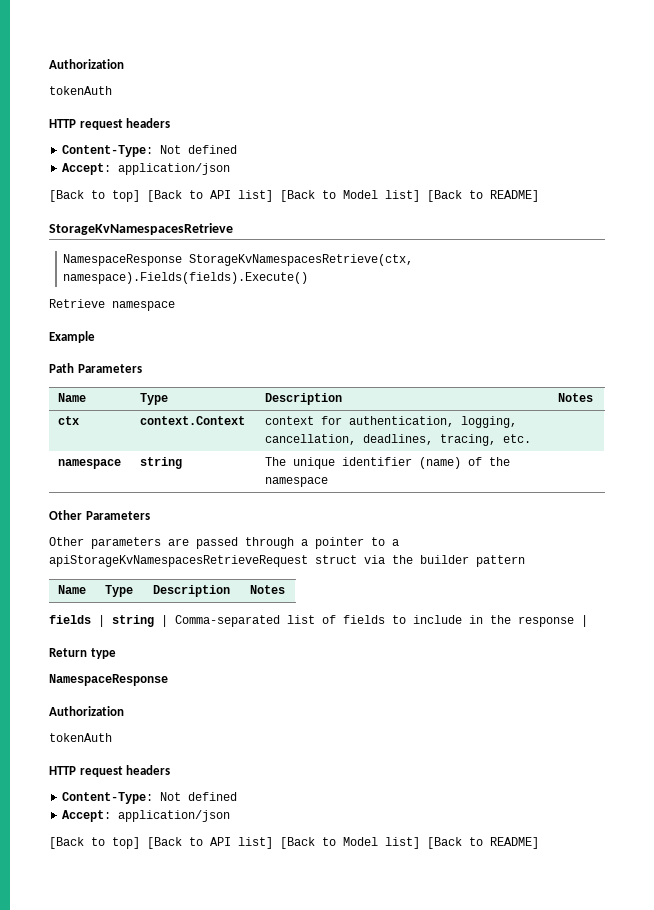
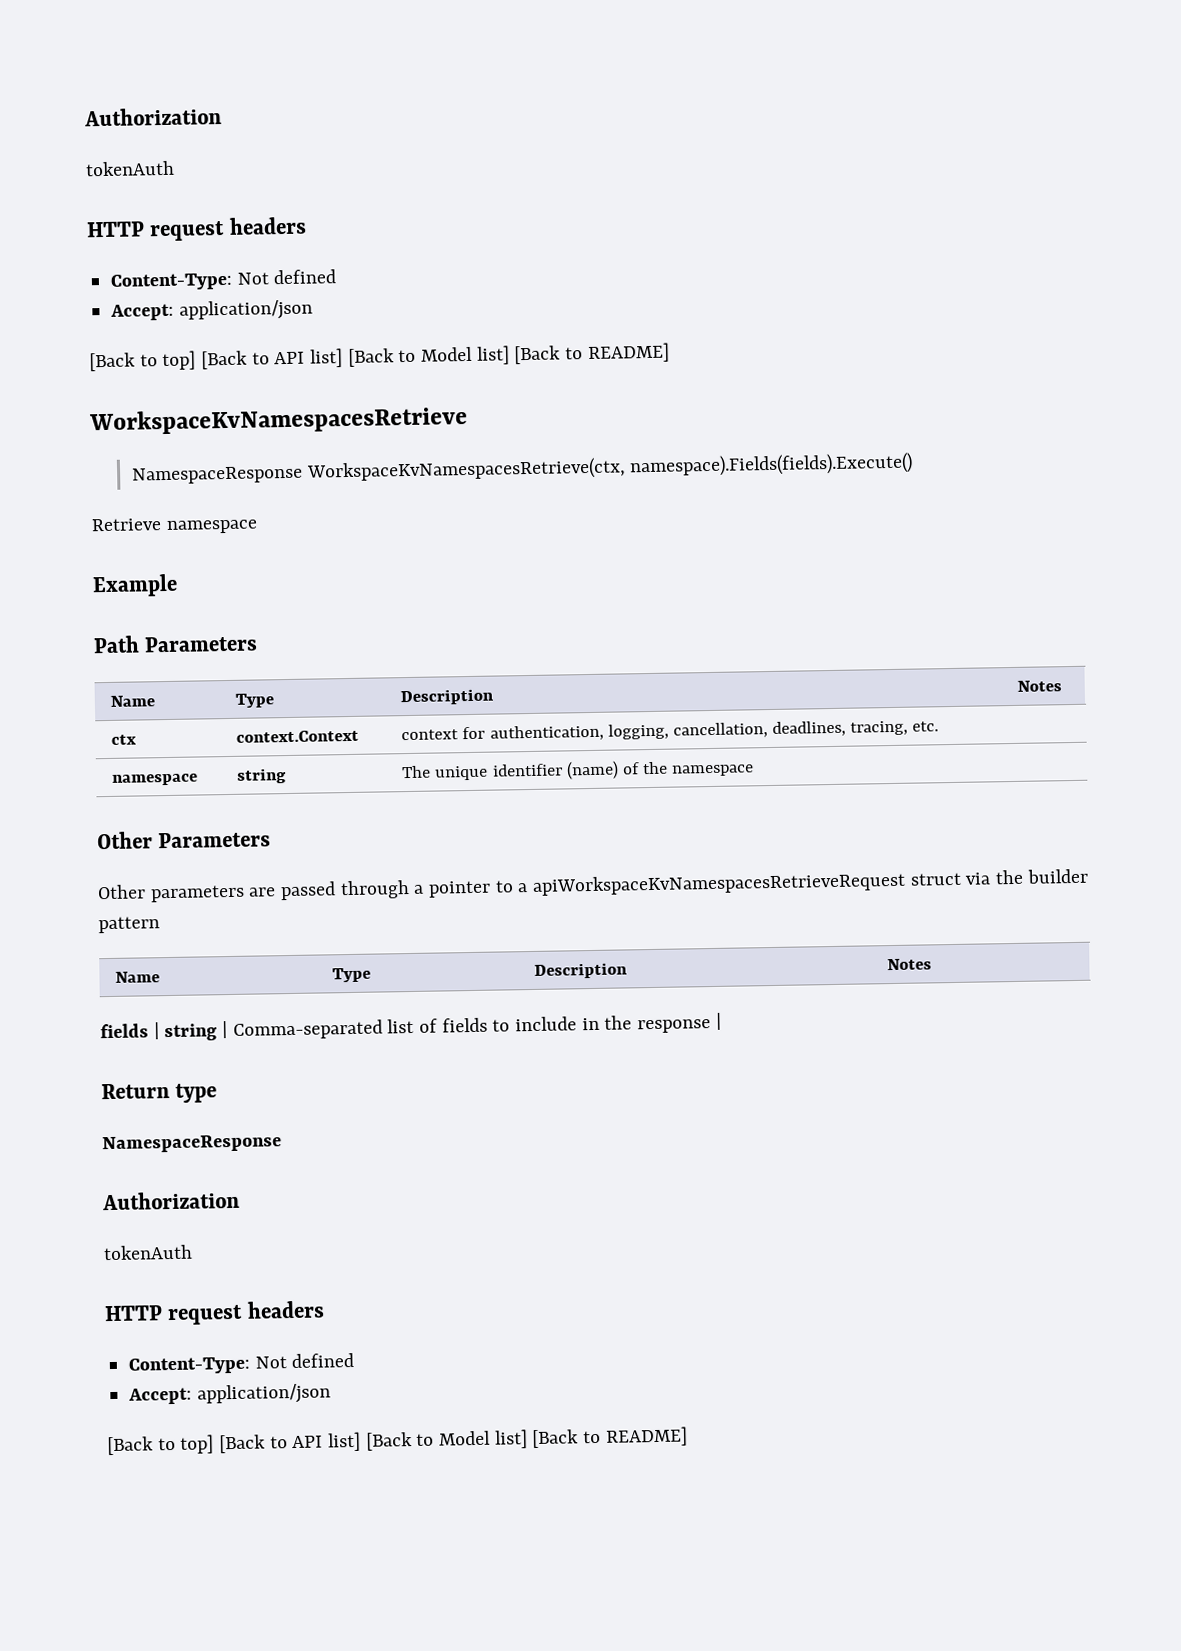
- StorageKvNamespacesRetrieve
- NamespaceResponse StorageKvNamespacesRetrieve(ctx, namespace).Fields(fields).Execute()
+ WorkspaceKvNamespacesRetrieve
+ NamespaceResponse WorkspaceKvNamespacesRetrieve(ctx, namespace).Fields(fields).Execute()
- Other parameters are passed through a pointer to a apiStorageKvNamespacesRetrieveRequest struct via the builder pattern
+ Other parameters are passed through a pointer to a apiWorkspaceKvNamespacesRetrieveRequest struct via the builder pattern

